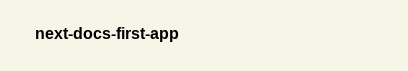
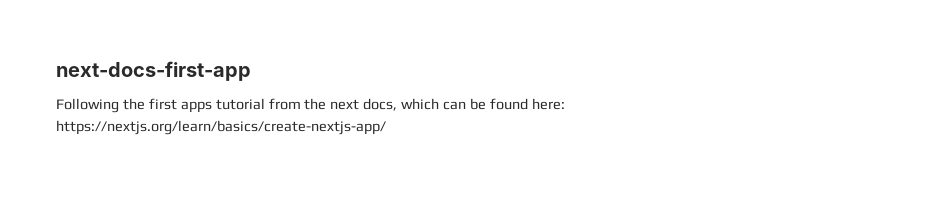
+ Following the first apps tutorial from the next docs, which can be found here: https://nextjs.org/learn/basics/create-nextjs-app/

